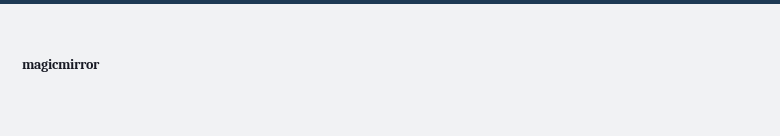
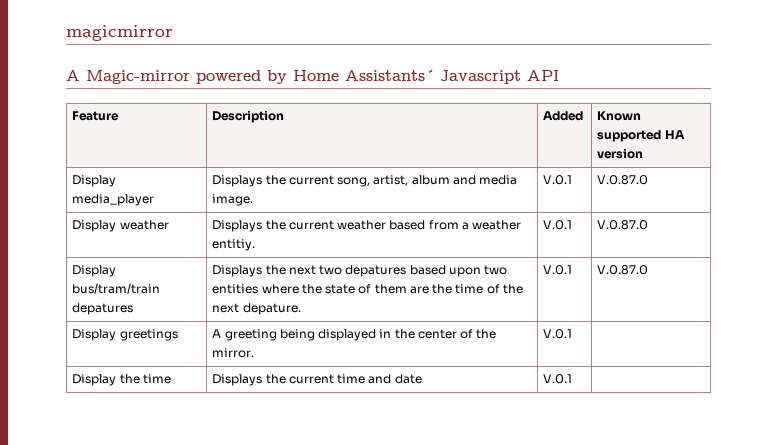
+ A Magic-mirror powered by Home Assistants´ Javascript API
+ Feature | Description | Added | Known supported HA version
+ Display media_player | Displays the current song, artist, album and media image. | V.0.1 | V.0.87.0
+ Display weather | Displays the current weather based from a weather entitiy. | V.0.1 | V.0.87.0
+ Display bus/tram/train depatures | Displays the next two depatures based upon two entities where the state of them are the time of the next depature. | V.0.1 | V.0.87.0
+ Display greetings | A greeting being displayed in the center of the mirror. | V.0.1 |
+ Display the time | Displays the current time and date | V.0.1 |

